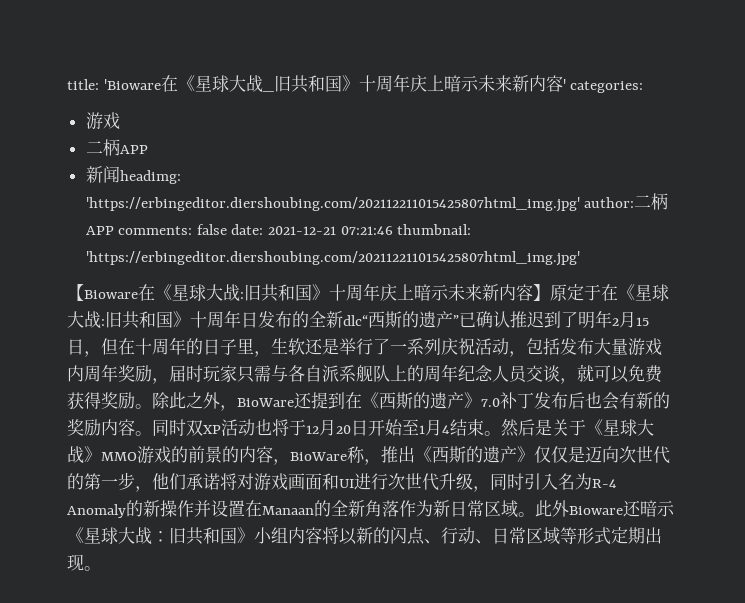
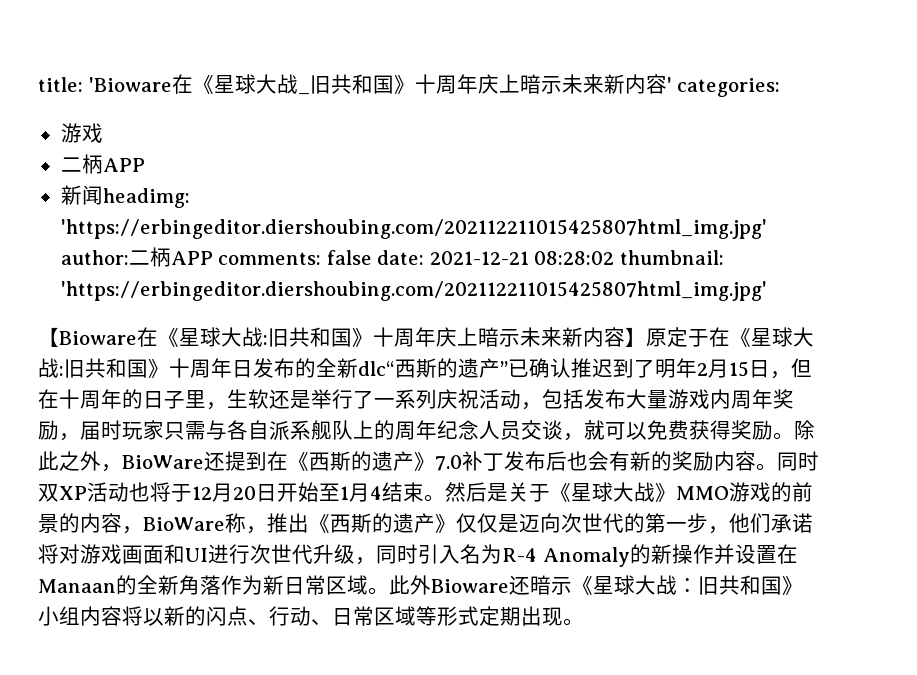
- 新闻headimg: 'https://erbingeditor.diershoubing.com/202112211015425807html_img.jpg' author:二柄APP comments: false date: 2021-12-21 07:21:46 thumbnail: 'https://erbingeditor.diershoubing.com/202112211015425807html_img.jpg'
+ 新闻headimg: 'https://erbingeditor.diershoubing.com/202112211015425807html_img.jpg' author:二柄APP comments: false date: 2021-12-21 08:28:02 thumbnail: 'https://erbingeditor.diershoubing.com/202112211015425807html_img.jpg'

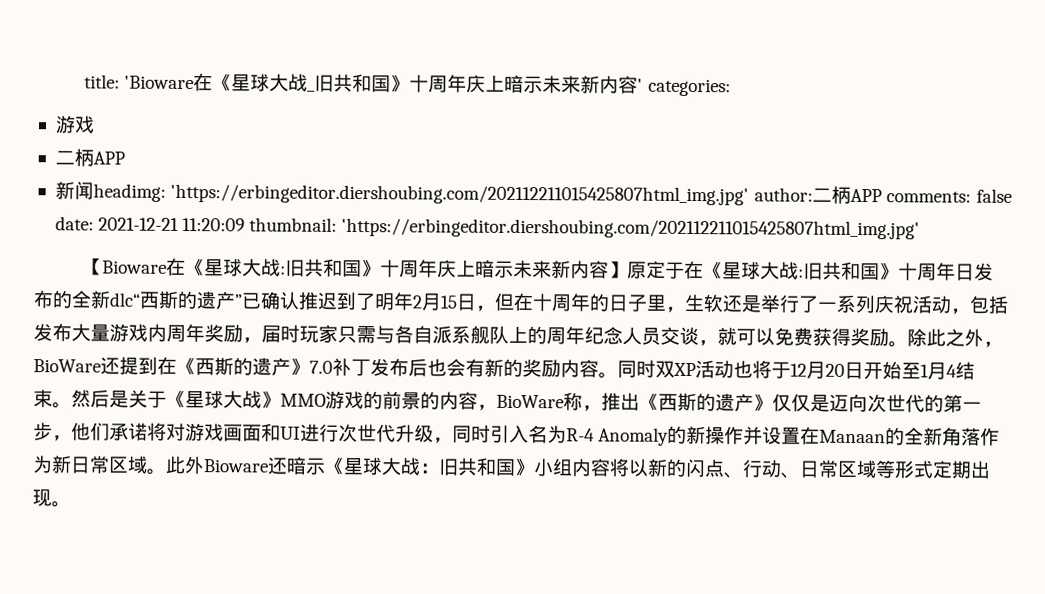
- 新闻headimg: 'https://erbingeditor.diershoubing.com/202112211015425807html_img.jpg' author:二柄APP comments: false date: 2021-12-21 08:28:02 thumbnail: 'https://erbingeditor.diershoubing.com/202112211015425807html_img.jpg'
+ 新闻headimg: 'https://erbingeditor.diershoubing.com/202112211015425807html_img.jpg' author:二柄APP comments: false date: 2021-12-21 11:20:09 thumbnail: 'https://erbingeditor.diershoubing.com/202112211015425807html_img.jpg'

